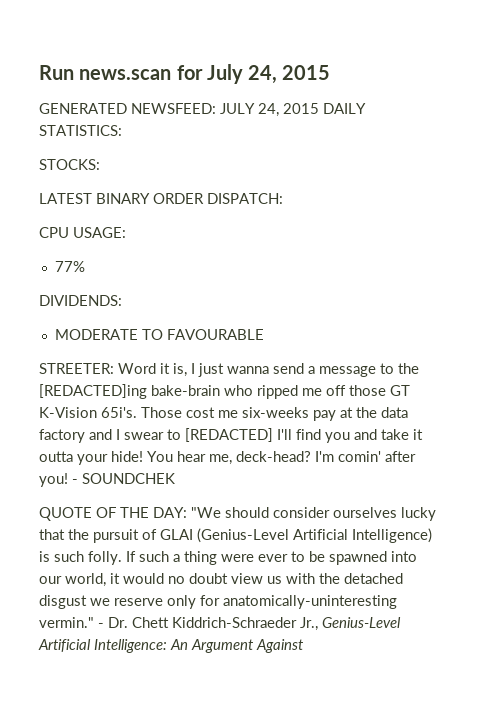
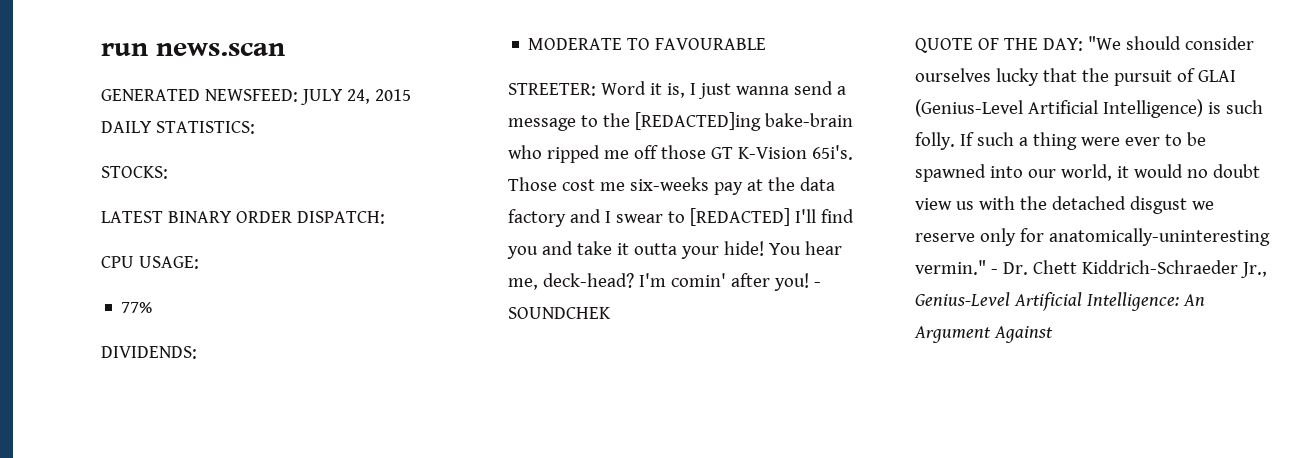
- Run news.scan for July 24, 2015
+ run news.scan

